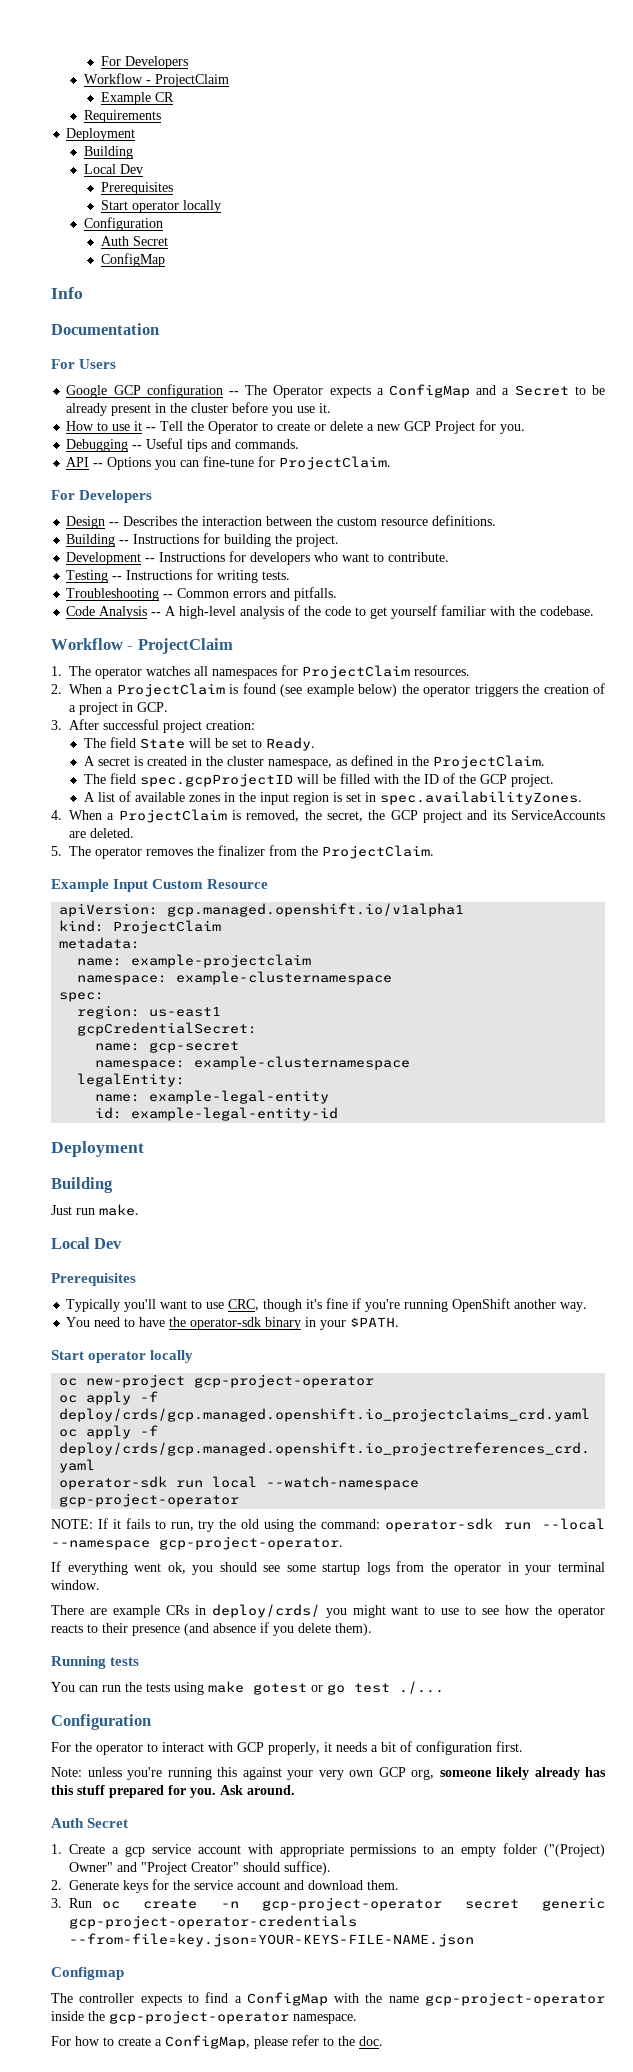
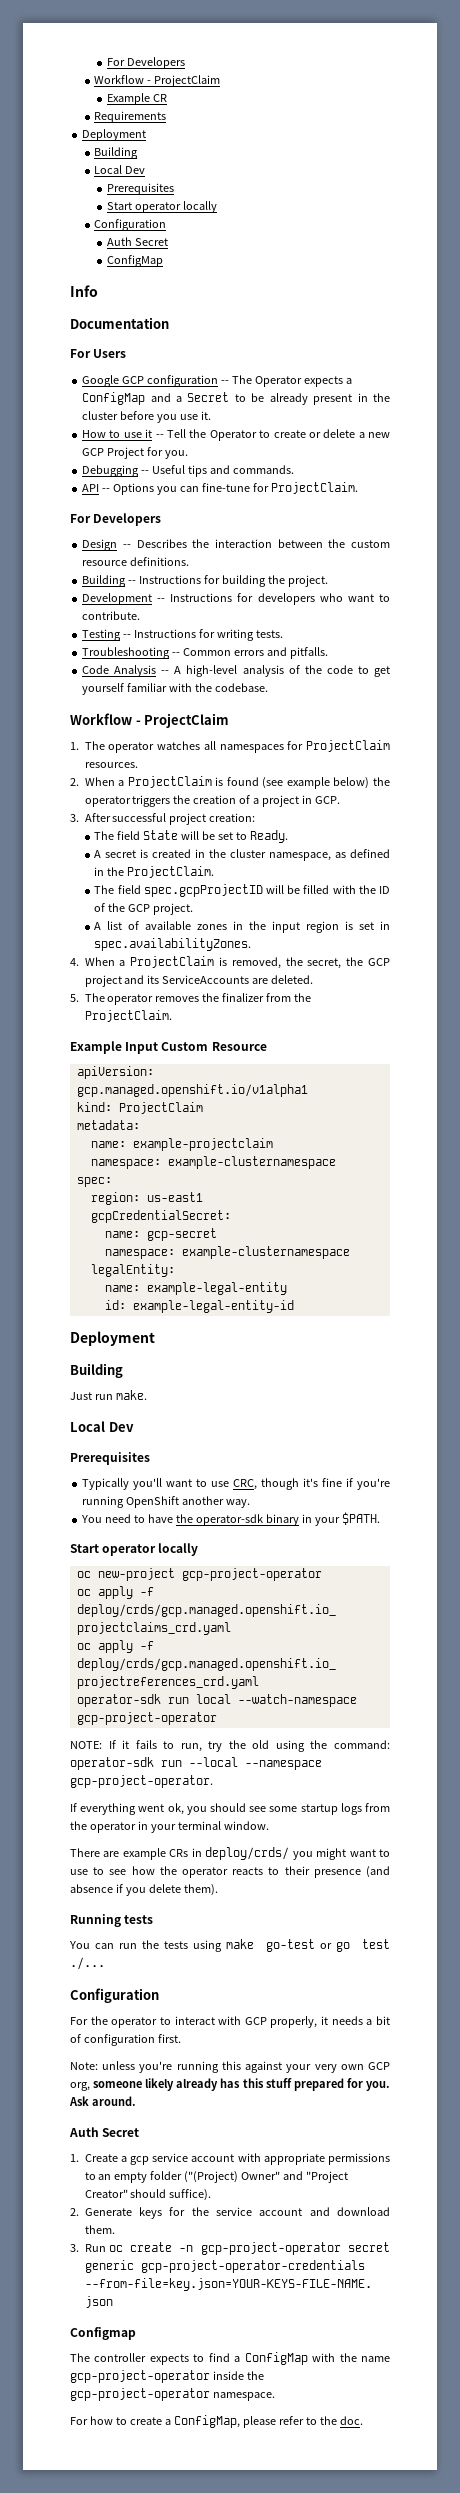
- You can run the tests using make gotest or go test ./...
+ You can run the tests using make go-test or go test ./...

